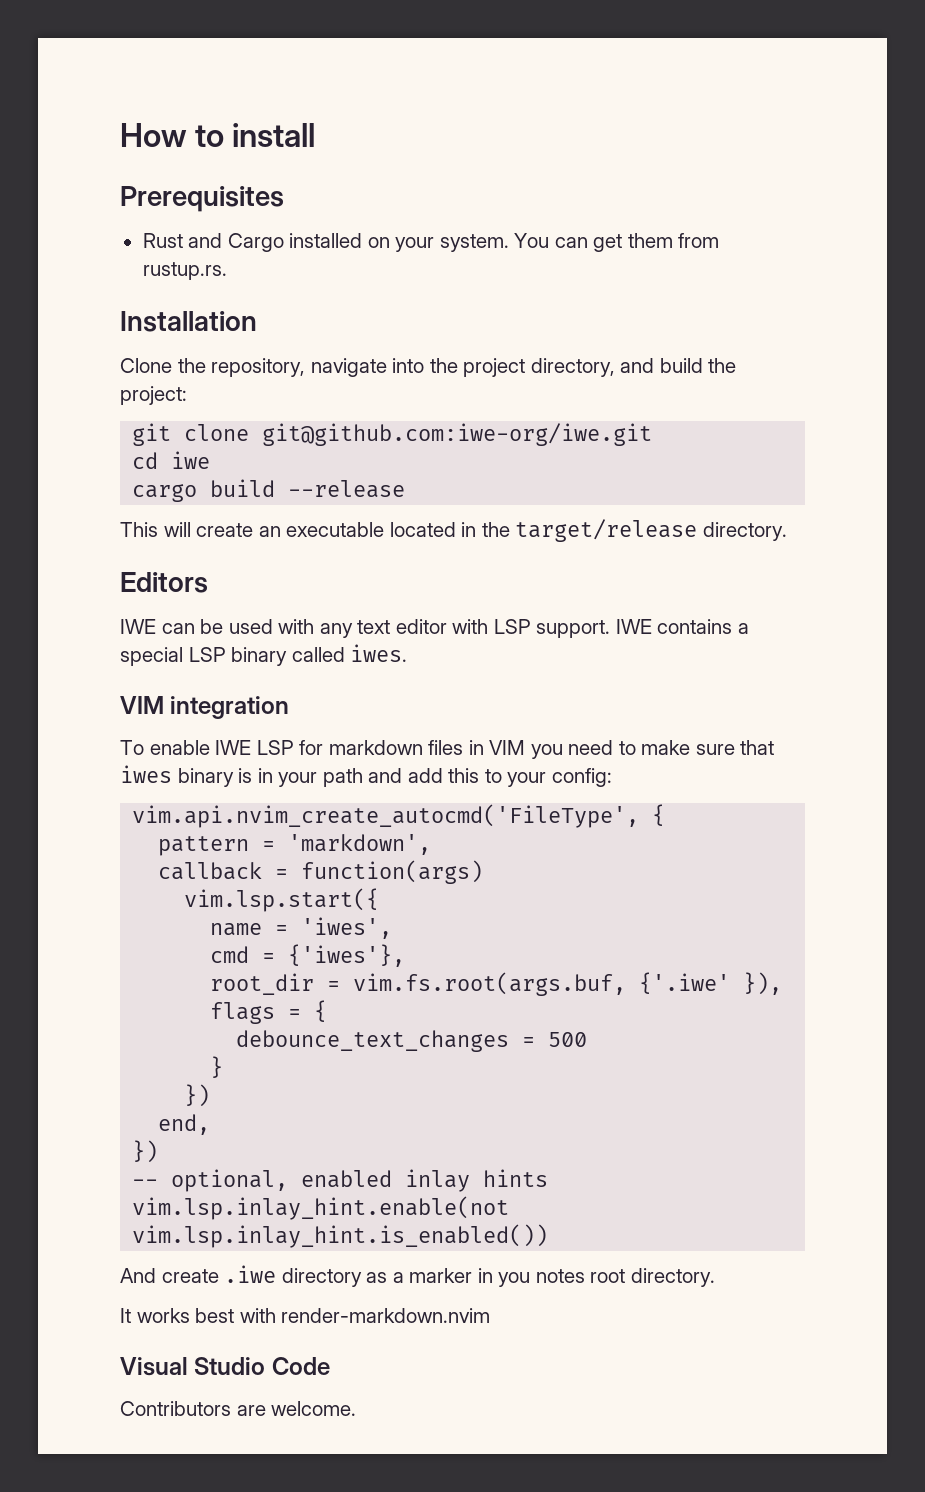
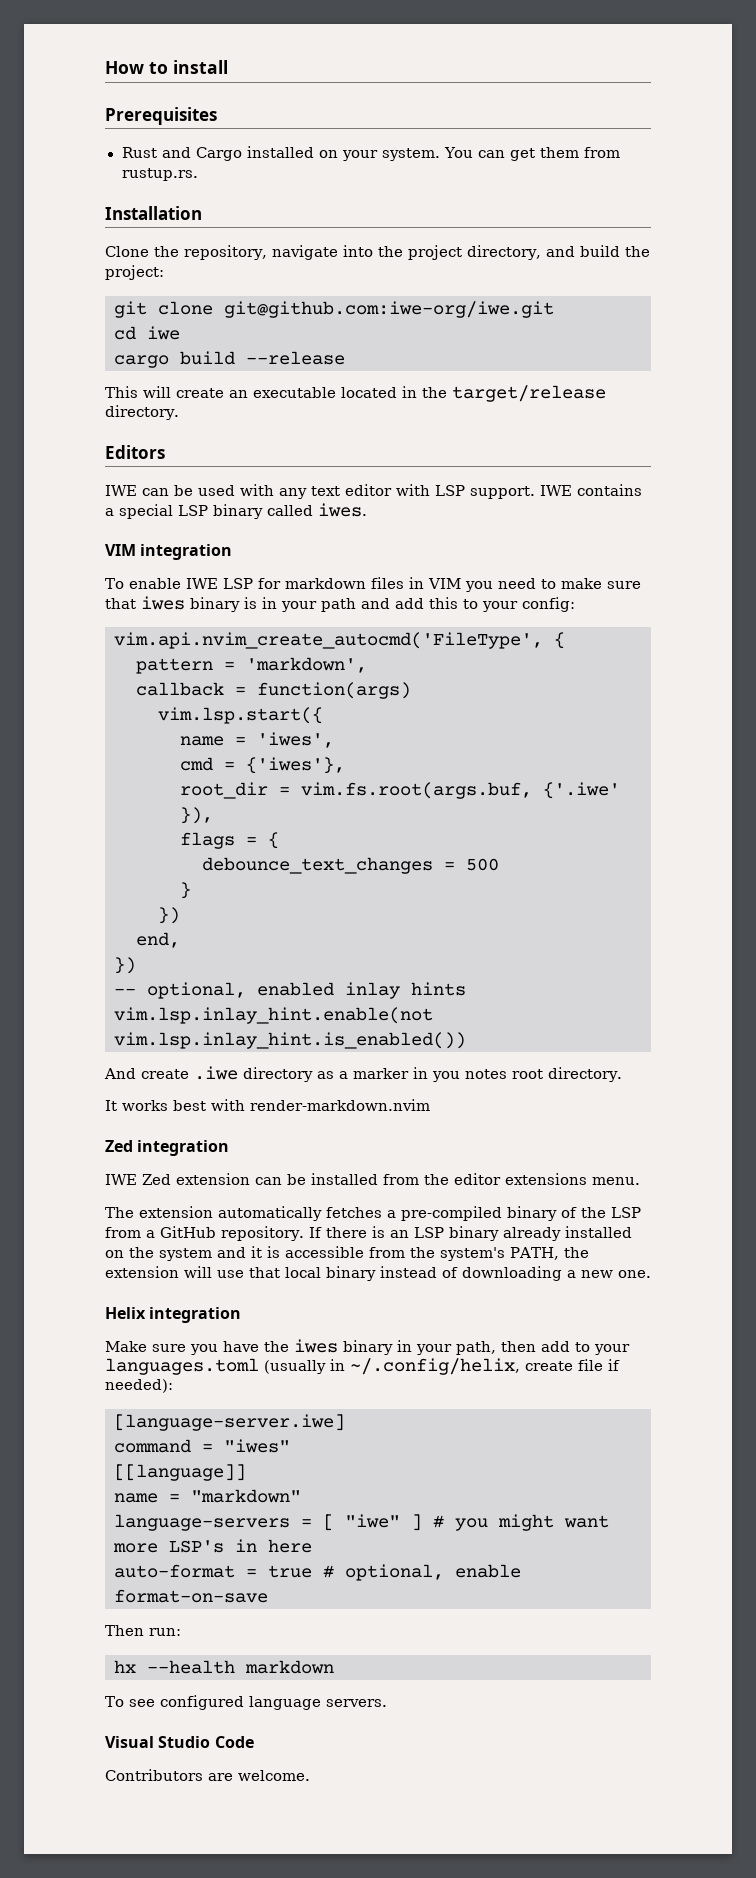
+ Zed integration
+ IWE Zed extension can be installed from the editor extensions menu.
+ The extension automatically fetches a pre-compiled binary of the LSP from a GitHub repository. If there is an LSP binary already installed on the system and it is accessible from the system's PATH, the extension will use that local binary instead of downloading a new one.
+ Helix integration
+ Make sure you have the iwes binary in your path, then add to your languages.toml (usually in ~/.config/helix, create file if needed):
+ [language-server.iwe]
+ command = "iwes"
+ [[language]]
+ name = "markdown"
+ language-servers = [ "iwe" ] # you might want more LSP's in here
+ auto-format = true # optional, enable format-on-save
+ Then run:
+ hx --health markdown
+ To see configured language servers.

